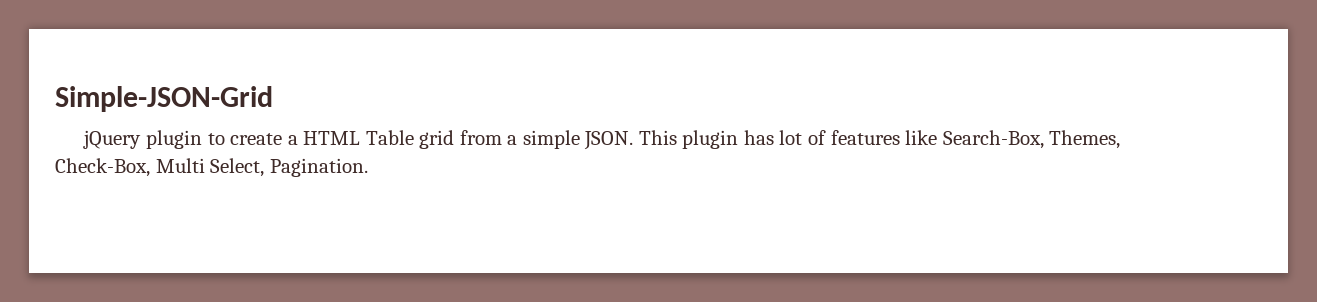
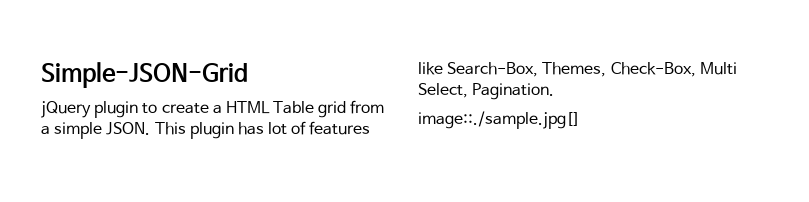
+ image::./sample.jpg[]

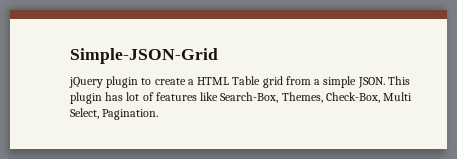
- image::./sample.jpg[]

